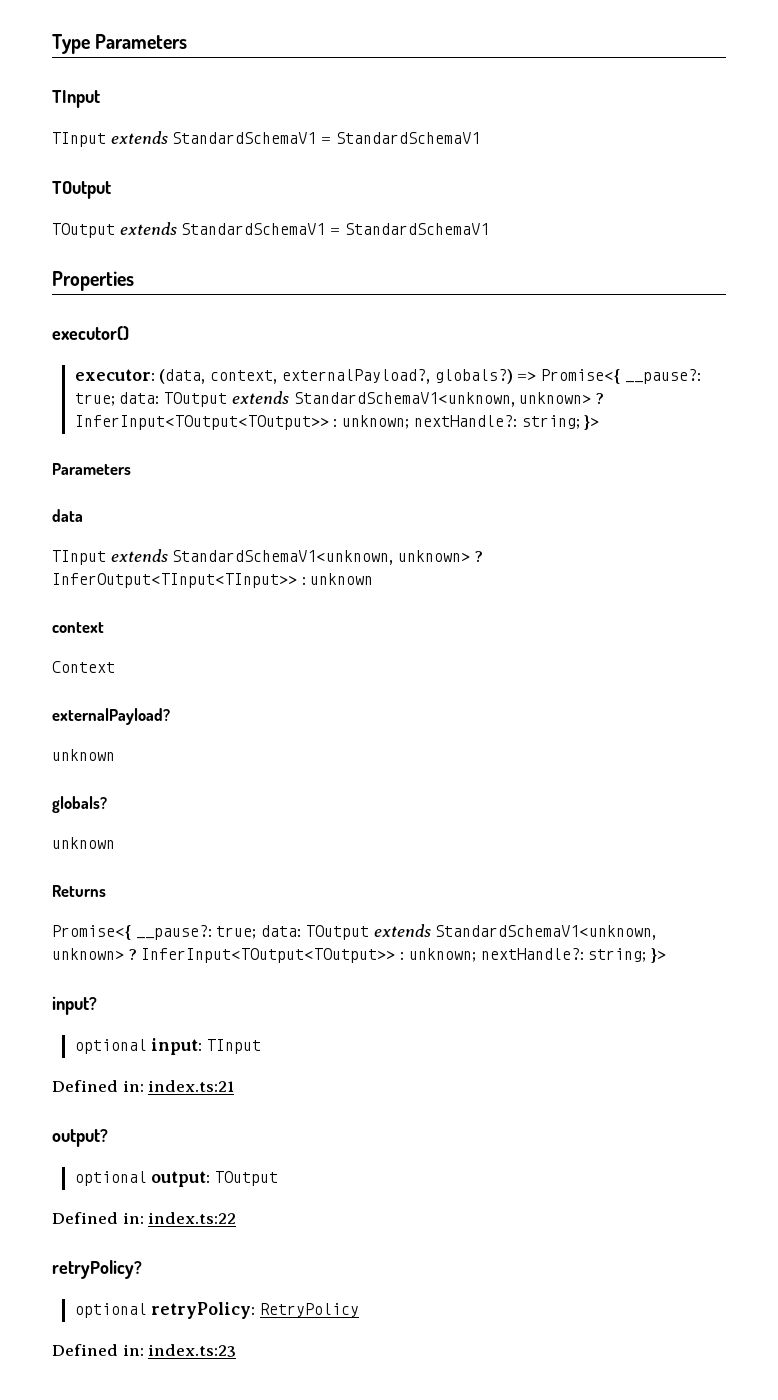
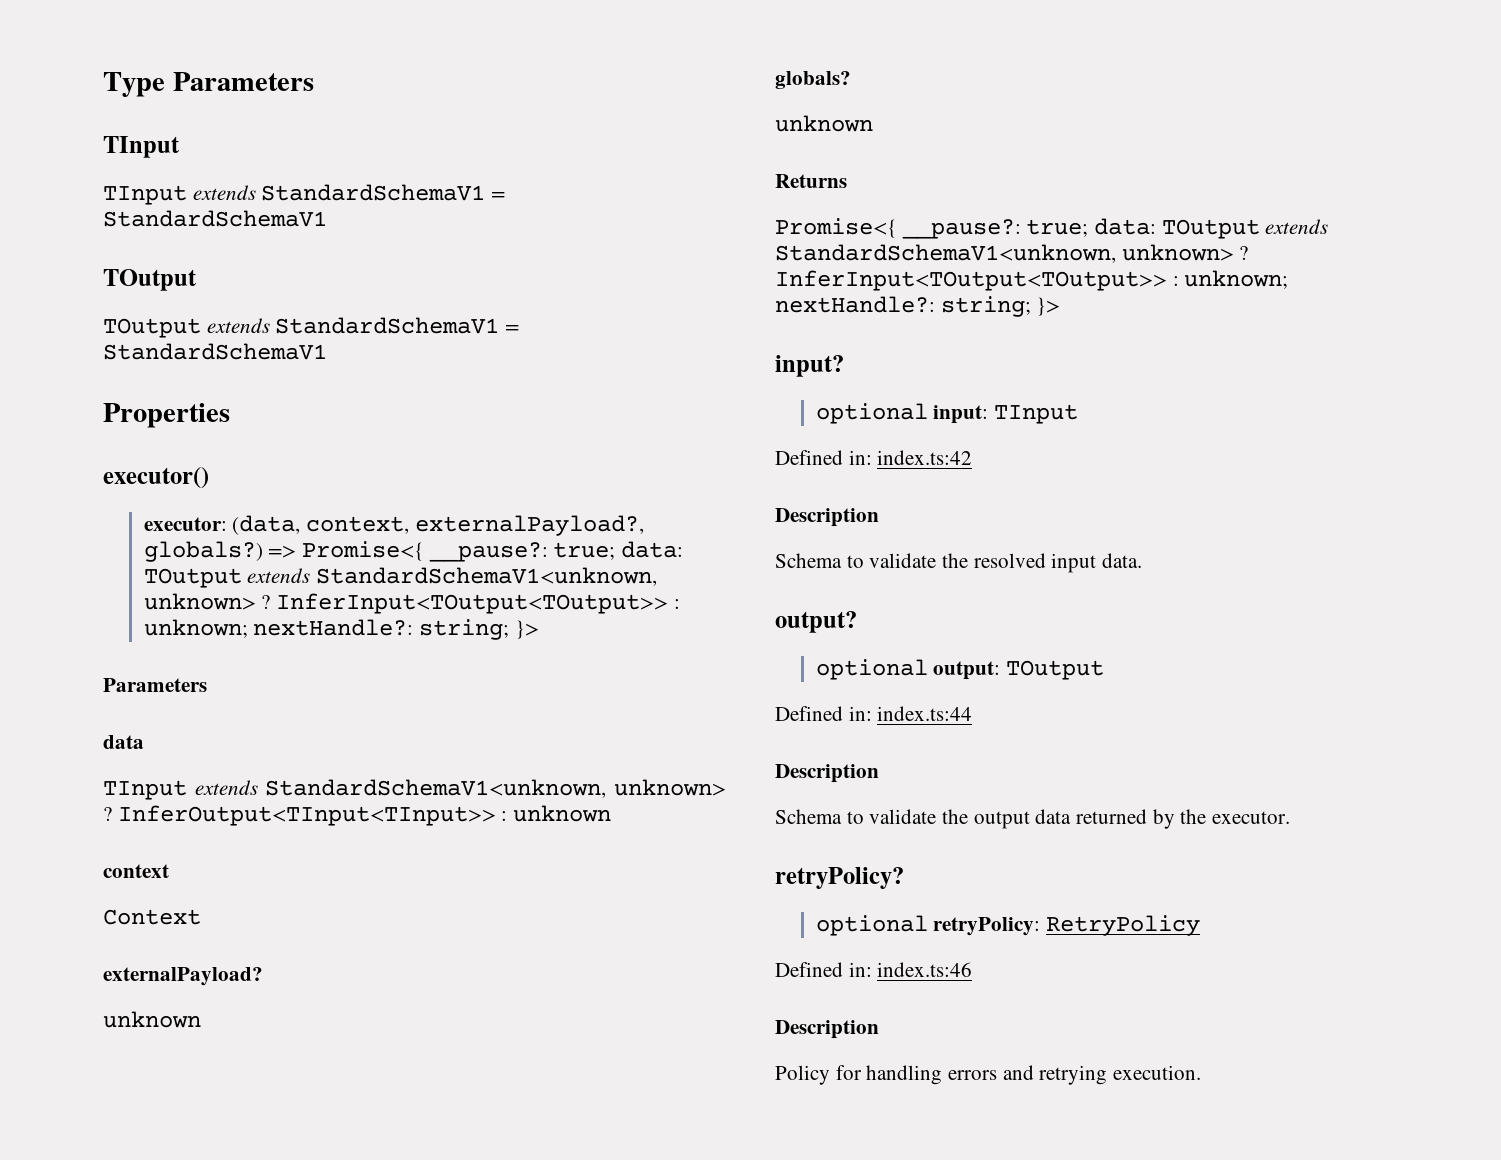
- Defined in: index.ts:21
+ Defined in: index.ts:42
+ Description
+ Schema to validate the resolved input data.
- Defined in: index.ts:22
+ Defined in: index.ts:44
+ Description
+ Schema to validate the output data returned by the executor.
- Defined in: index.ts:23
+ Defined in: index.ts:46
+ Description
+ Policy for handling errors and retrying execution.

